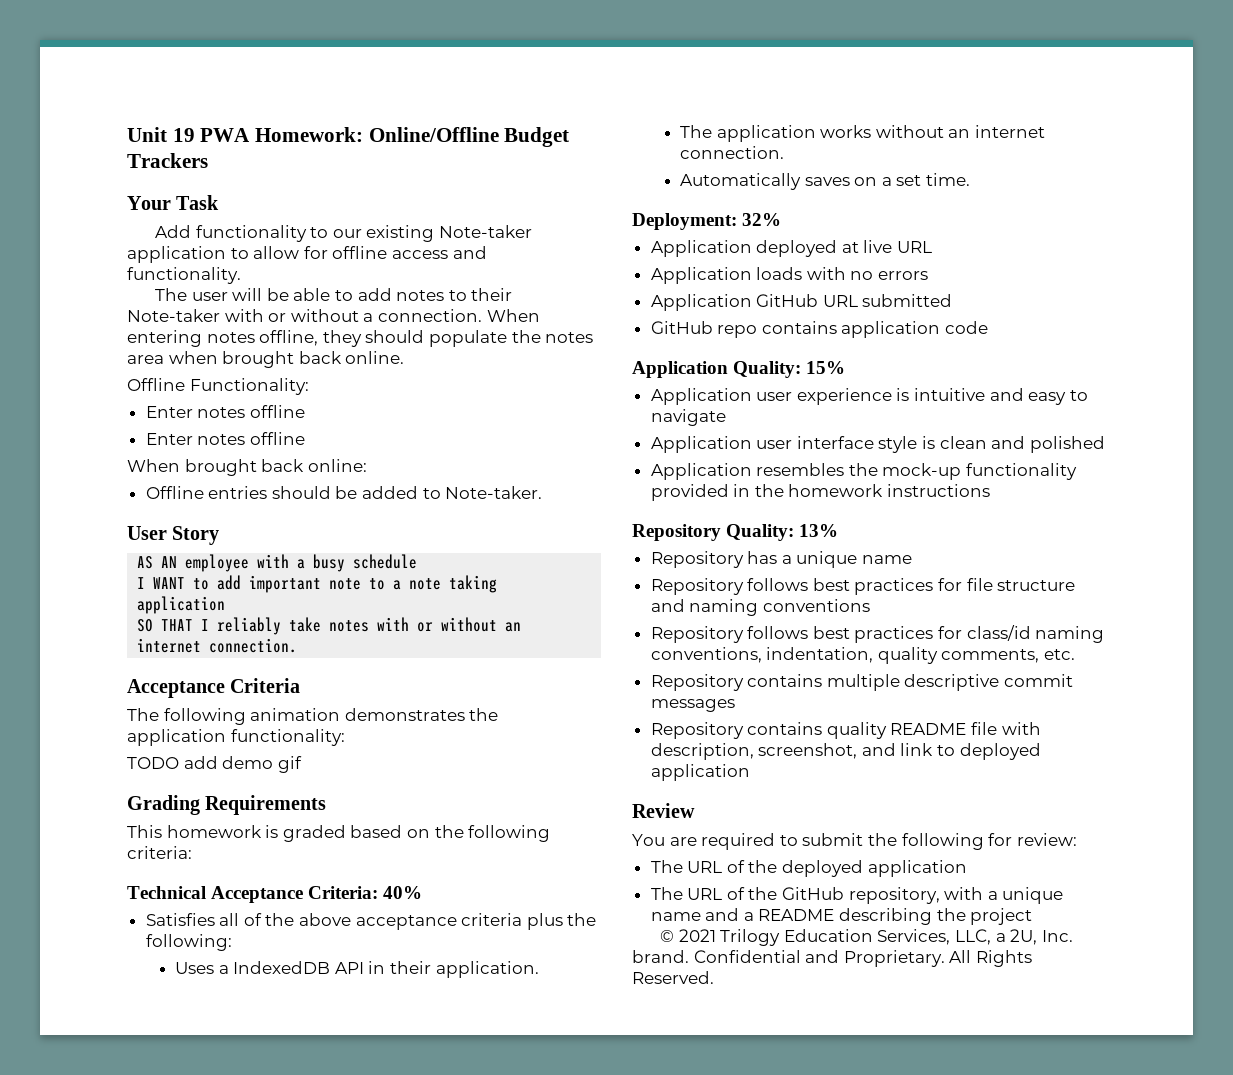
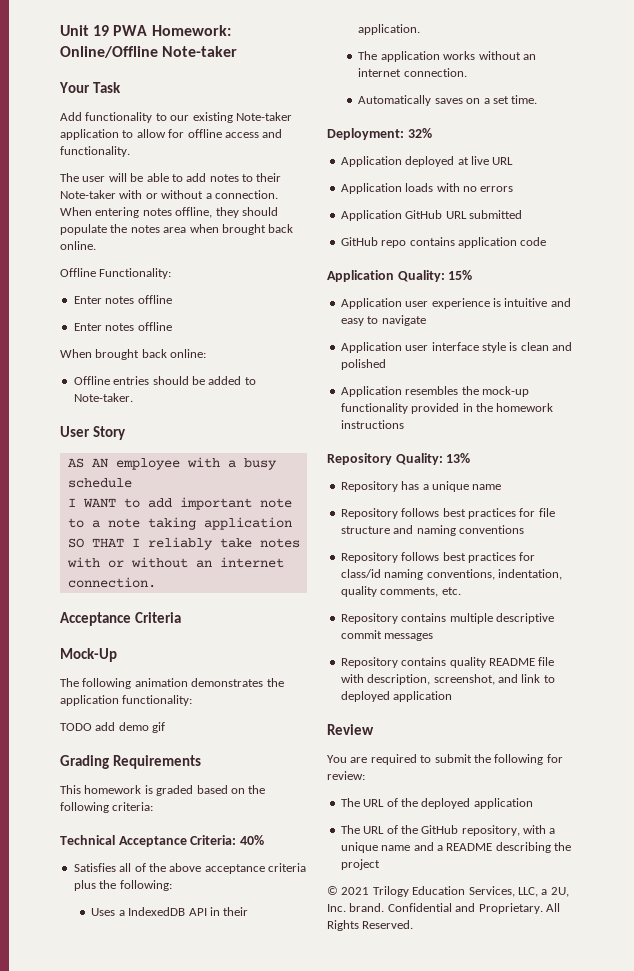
- Unit 19 PWA Homework: Online/Offline Budget Trackers
+ Unit 19 PWA Homework: Online/Offline Note-taker
+ Mock-Up

